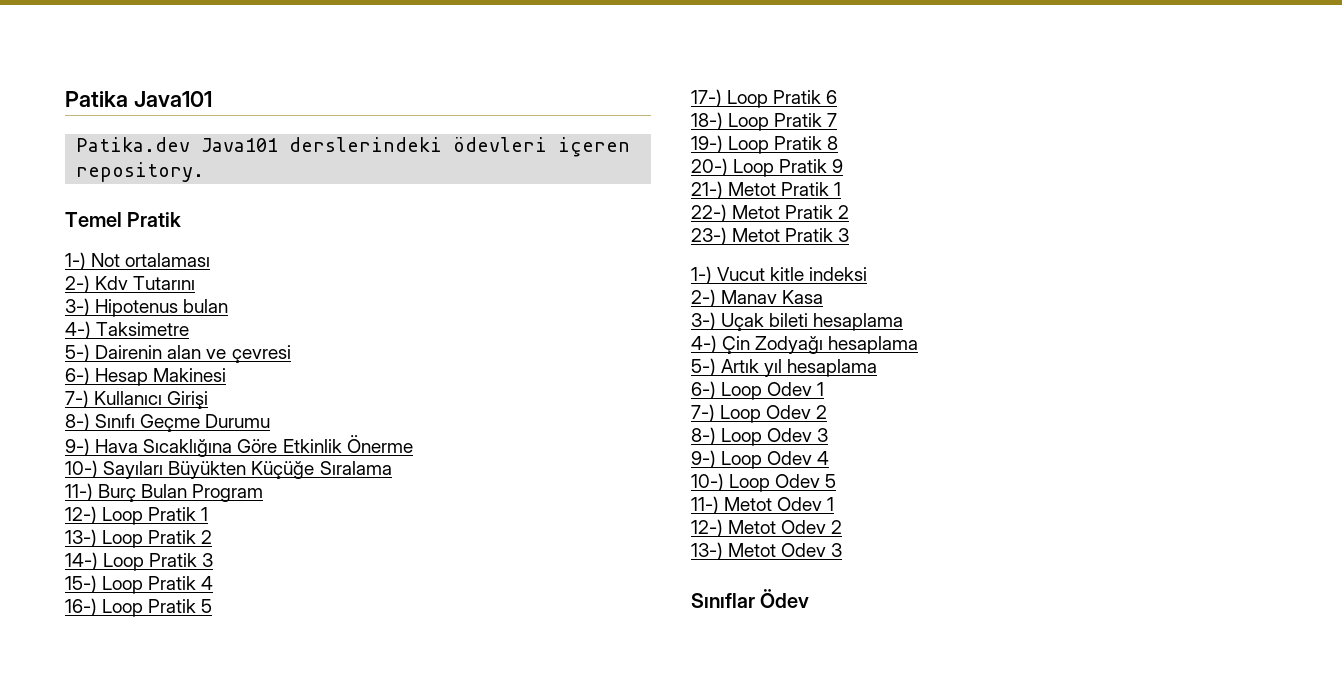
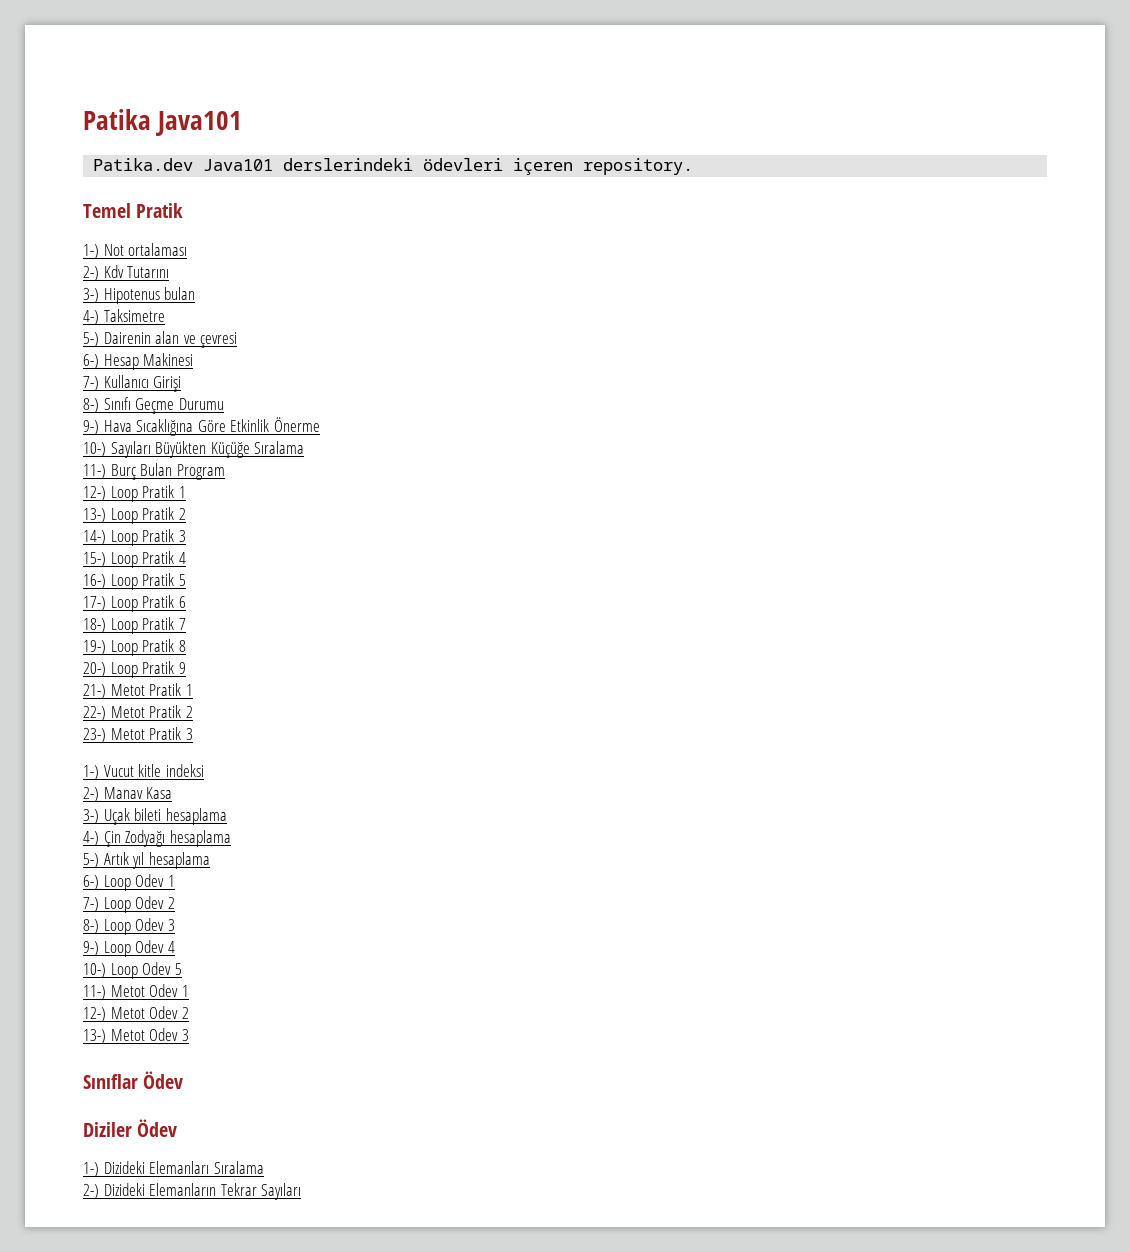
+ Diziler Ödev
+ 1-) Dizideki Elemanları Sıralama
+ 2-) Dizideki Elemanların Tekrar Sayıları

